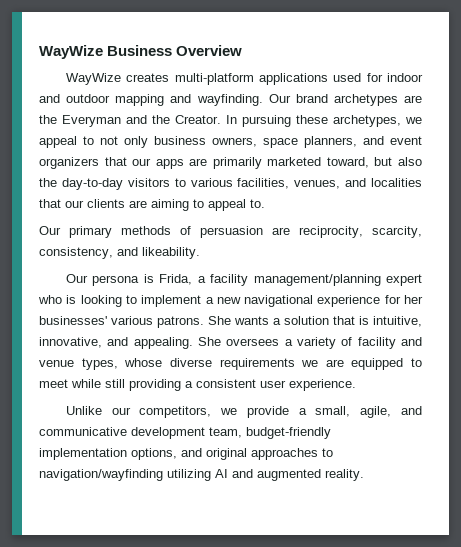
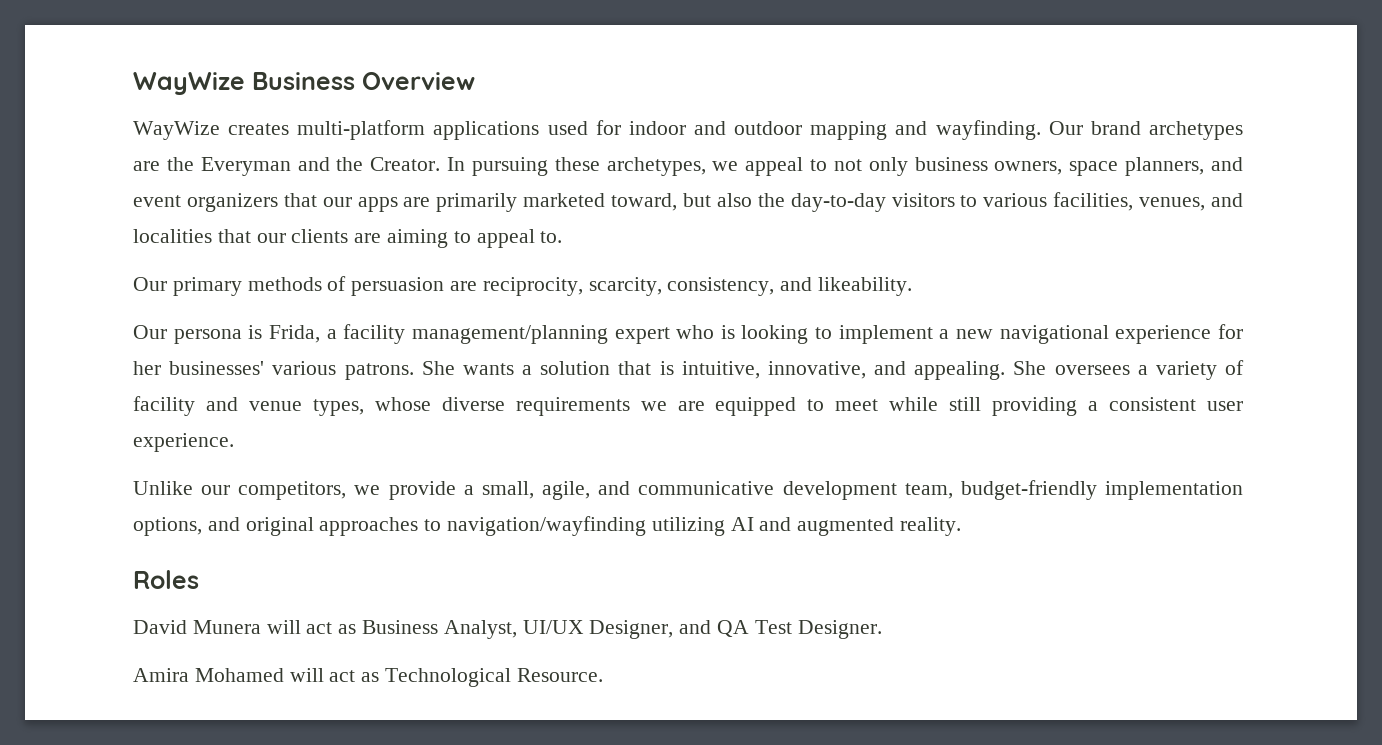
+ Roles
+ David Munera will act as Business Analyst, UI/UX Designer, and QA Test Designer.
+ Amira Mohamed will act as Technological Resource.

